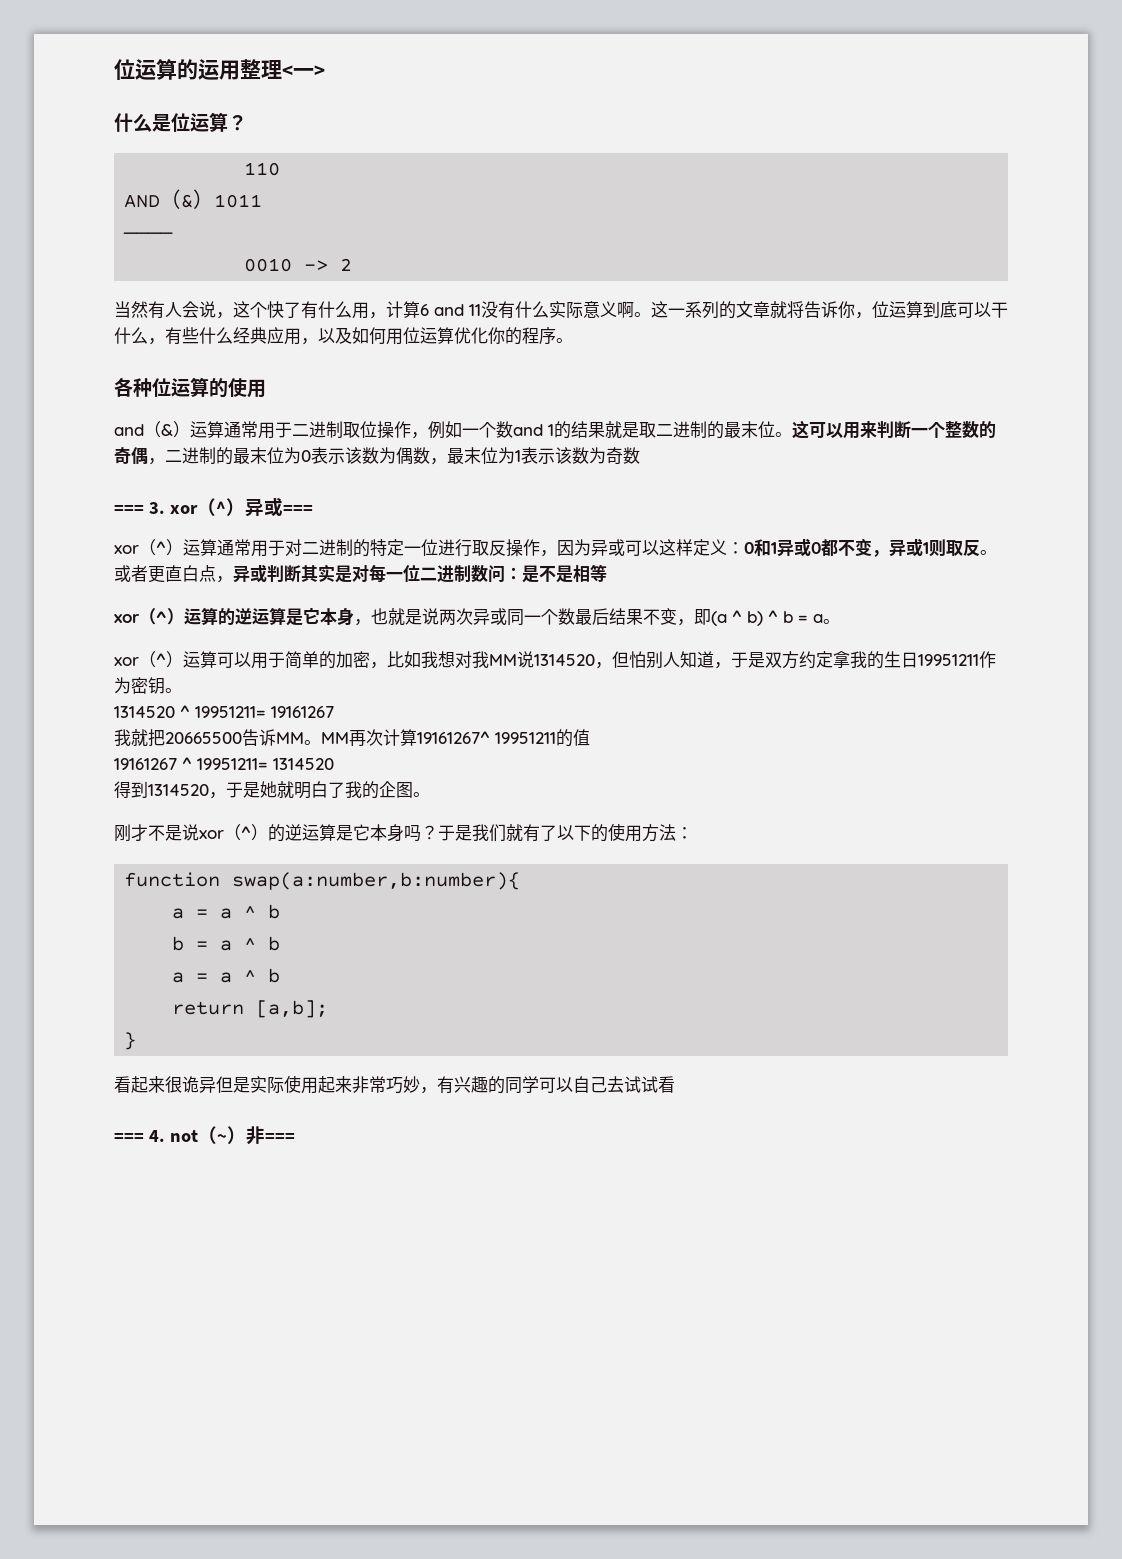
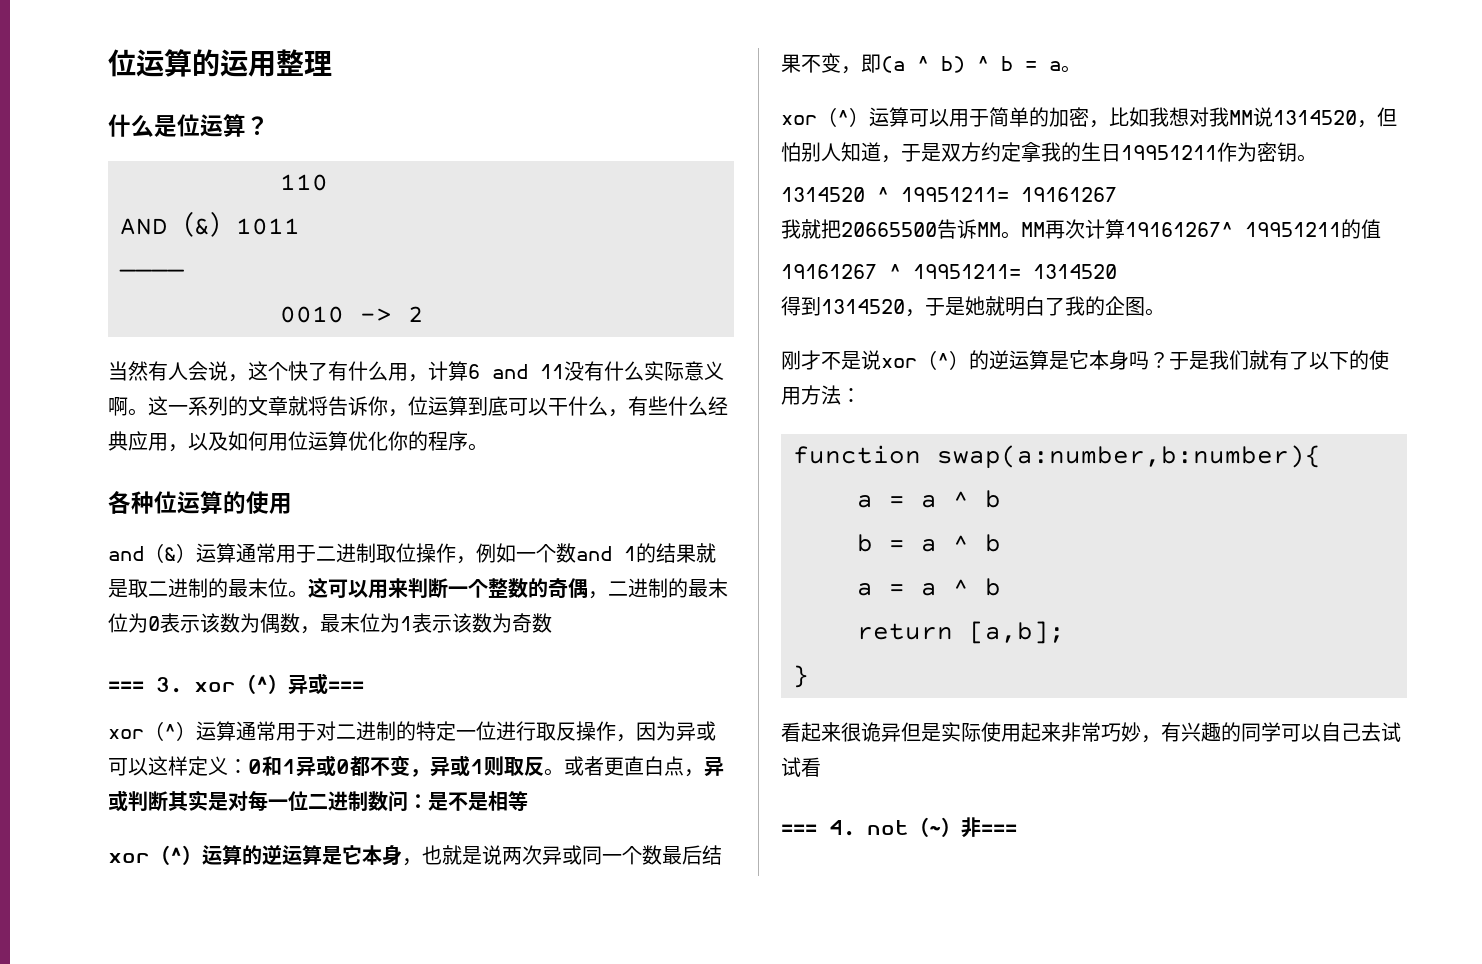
- 位运算的运用整理<一>
+ 位运算的运用整理

